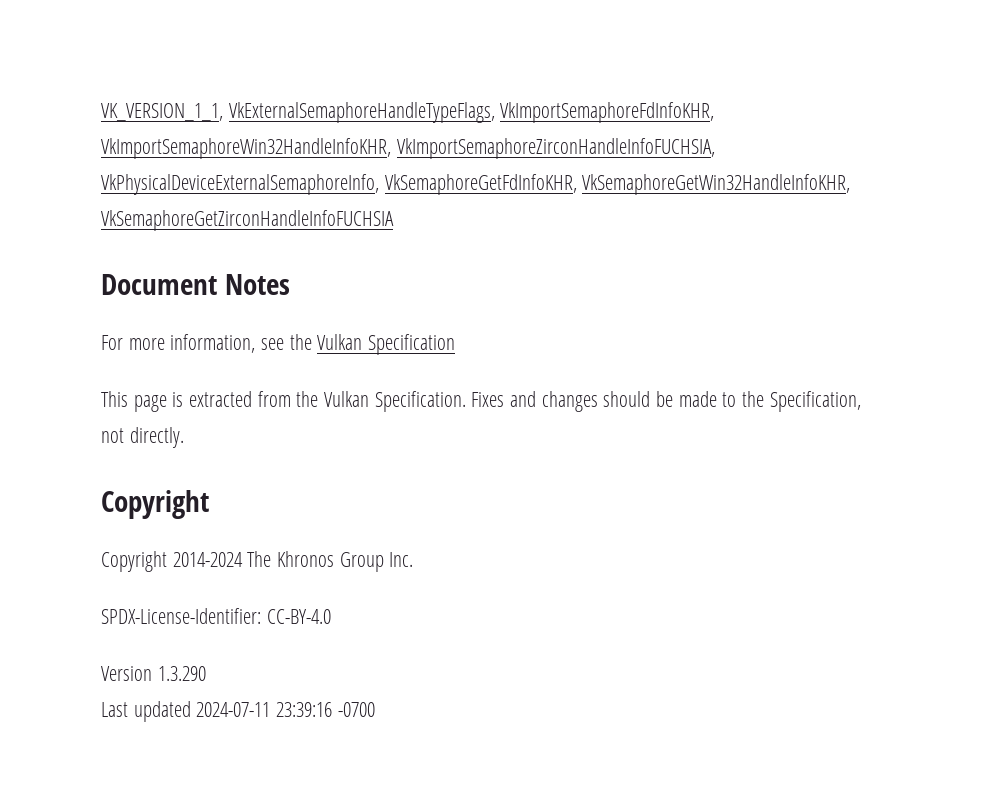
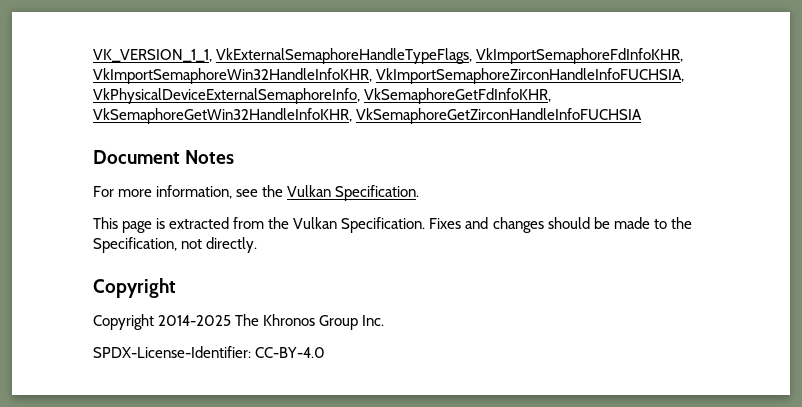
- For more information, see the Vulkan Specification
+ For more information, see the Vulkan Specification.
- Copyright 2014-2024 The Khronos Group Inc.
+ Copyright 2014-2025 The Khronos Group Inc.
- Version 1.3.290
- Last updated 2024-07-11 23:39:16 -0700

